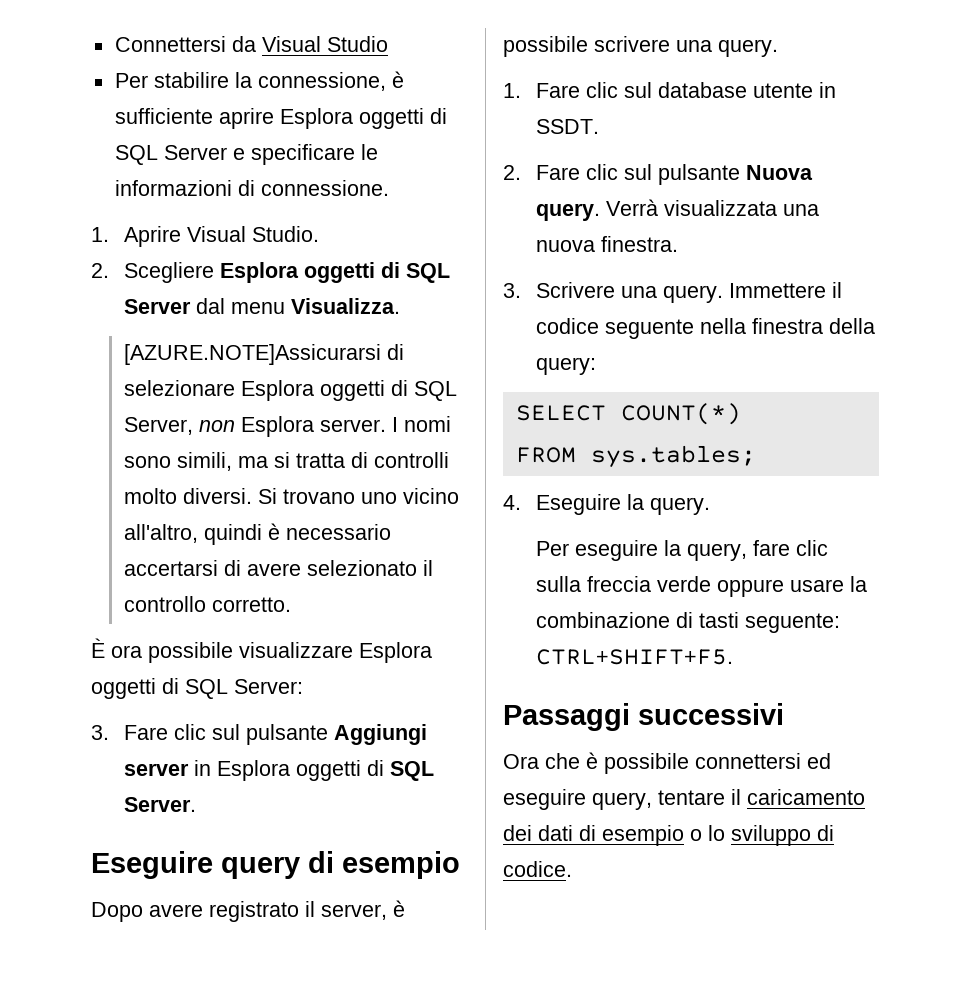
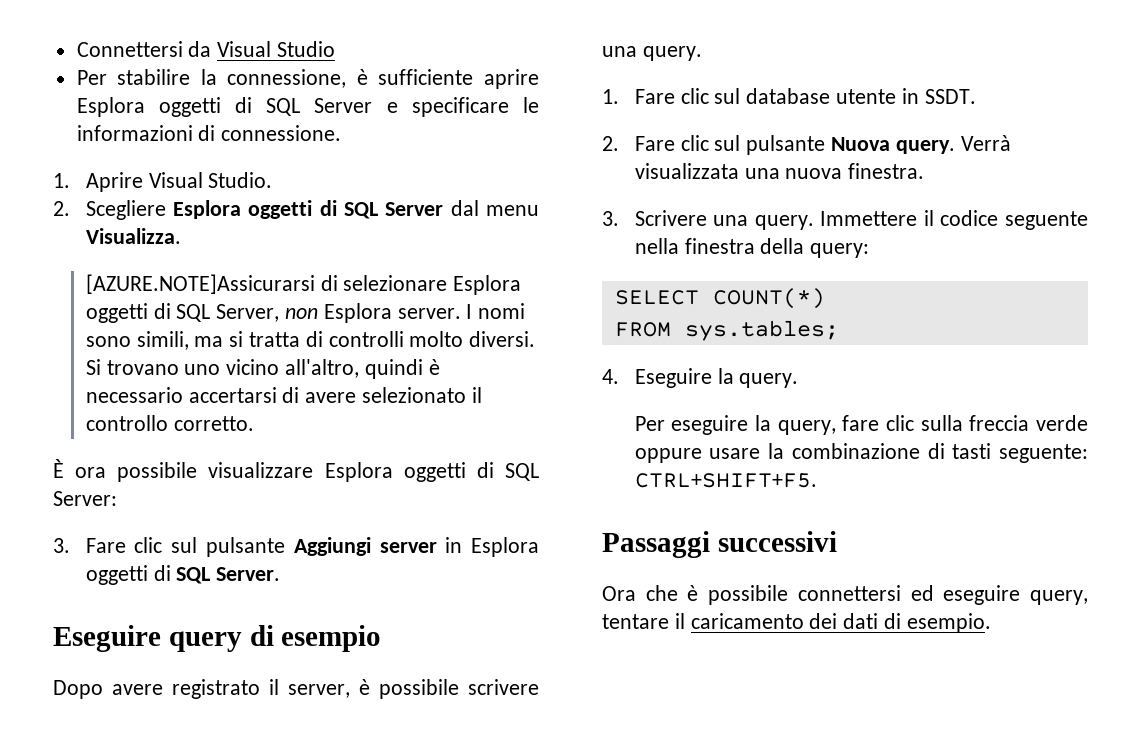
- Ora che è possibile connettersi ed eseguire query, tentare il caricamento dei dati di esempio o lo sviluppo di codice.
+ Ora che è possibile connettersi ed eseguire query, tentare il caricamento dei dati di esempio.

